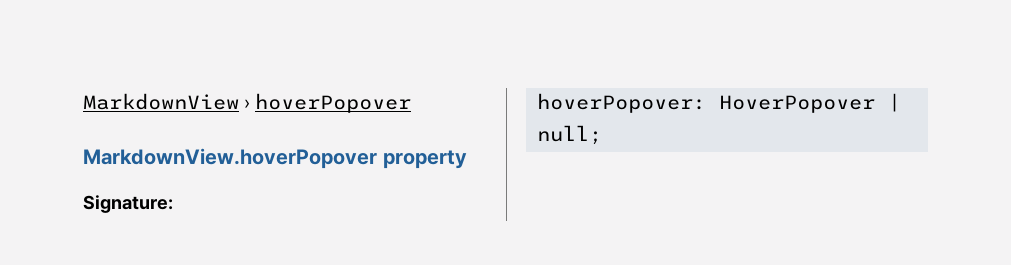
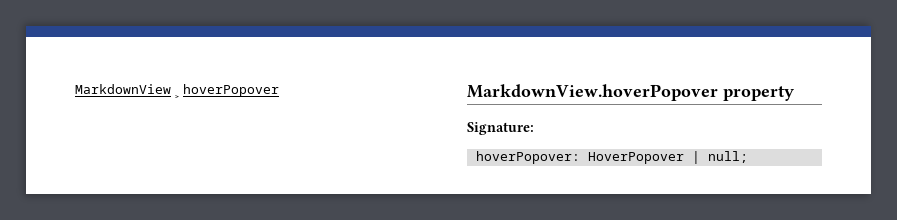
- MarkdownView › hoverPopover
+ MarkdownView ˲ hoverPopover

